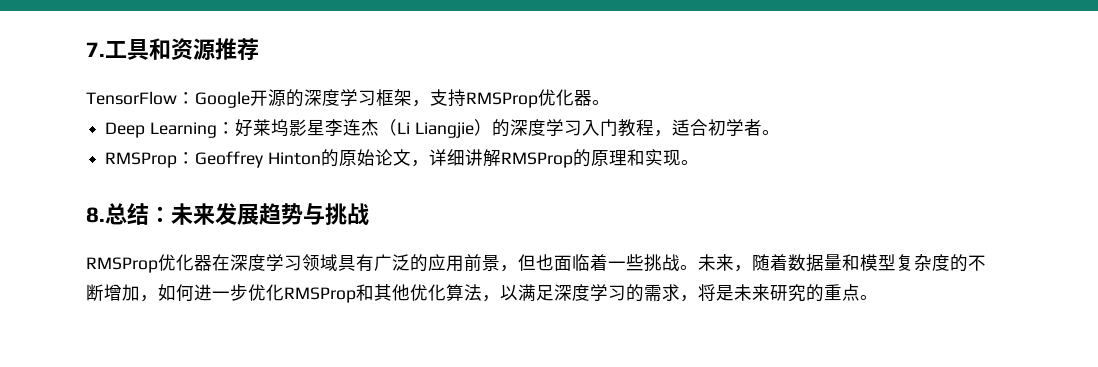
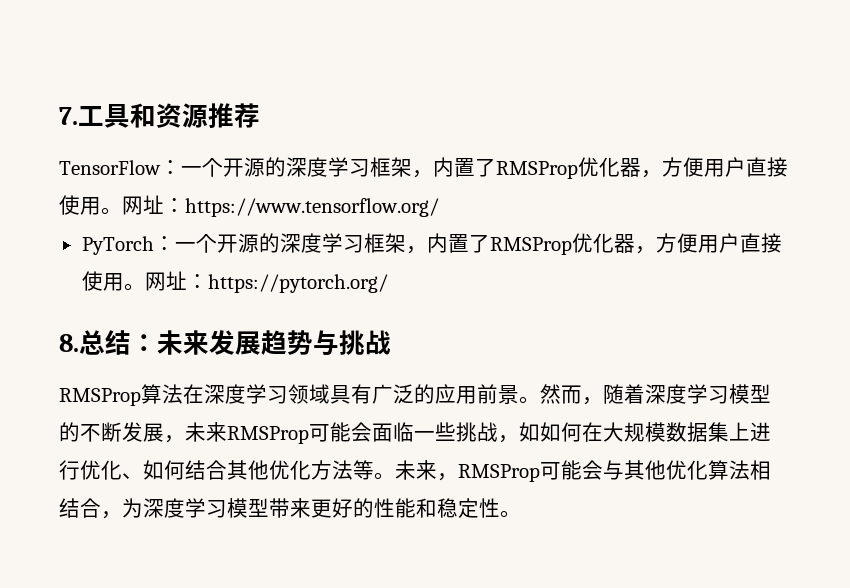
- TensorFlow：Google开源的深度学习框架，支持RMSProp优化器。
- Deep Learning：好莱坞影星李连杰（Li Liangjie）的深度学习入门教程，适合初学者。
- RMSProp：Geoffrey Hinton的原始论文，详细讲解RMSProp的原理和实现。
+ TensorFlow：一个开源的深度学习框架，内置了RMSProp优化器，方便用户直接使用。网址：https://www.tensorflow.org/
+ PyTorch：一个开源的深度学习框架，内置了RMSProp优化器，方便用户直接使用。网址：https://pytorch.org/
- RMSProp优化器在深度学习领域具有广泛的应用前景，但也面临着一些挑战。未来，随着数据量和模型复杂度的不断增加，如何进一步优化RMSProp和其他优化算法，以满足深度学习的需求，将是未来研究的重点。
+ RMSProp算法在深度学习领域具有广泛的应用前景。然而，随着深度学习模型的不断发展，未来RMSProp可能会面临一些挑战，如如何在大规模数据集上进行优化、如何结合其他优化方法等。未来，RMSProp可能会与其他优化算法相结合，为深度学习模型带来更好的性能和稳定性。

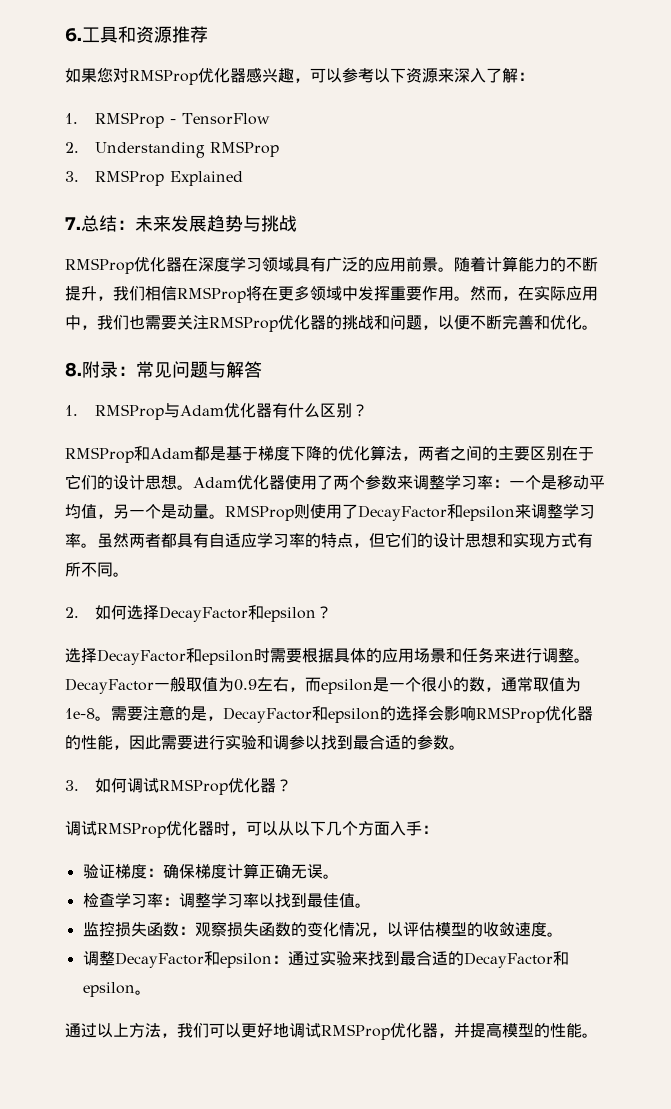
- 7.工具和资源推荐
+ 6.工具和资源推荐
- TensorFlow：一个开源的深度学习框架，内置了RMSProp优化器，方便用户直接使用。网址：https://www.tensorflow.org/
- PyTorch：一个开源的深度学习框架，内置了RMSProp优化器，方便用户直接使用。网址：https://pytorch.org/
- 8.总结：未来发展趋势与挑战
+ 如果您对RMSProp优化器感兴趣，可以参考以下资源来深入了解：
+ 1. RMSProp - TensorFlow
+ 2. Understanding RMSProp
+ 3. RMSProp Explained
+ 7.总结：未来发展趋势与挑战
- RMSProp算法在深度学习领域具有广泛的应用前景。
+ RMSProp优化器在深度学习领域具有广泛的应用前景。
- 然而，随着深度学习模型的不断发展，未来RMSProp可能会面临一些挑战，如如何在大规模数据集上进行优化、如何结合其他优化方法等。未来，RMSProp可能会与其他优化算法相结合，为深度学习模型带来更好的性能和稳定性。
+ 随着计算能力的不断提升，我们相信RMSProp将在更多领域中发挥重要作用。然而，在实际应用中，我们也需要关注RMSProp优化器的挑战和问题，以便不断完善和优化。
+ 8.附录：常见问题与解答
+ 1. RMSProp与Adam优化器有什么区别？
+ RMSProp和Adam都是基于梯度下降的优化算法，两者之间的主要区别在于它们的设计思想。Adam优化器使用了两个参数来调整学习率：一个是移动平均值，另一个是动量。RMSProp则使用了DecayFactor和epsilon来调整学习率。虽然两者都具有自适应学习率的特点，但它们的设计思想和实现方式有所不同。
+ 2.如何选择DecayFactor和epsilon？
+ 选择DecayFactor和epsilon时需要根据具体的应用场景和任务来进行调整。DecayFactor一般取值为0.9左右，而epsilon是一个很小的数，通常取值为1e-8。需要注意的是，DecayFactor和epsilon的选择会影响RMSProp优化器的性能，因此需要进行实验和调参以找到最合适的参数。
+ 3.如何调试RMSProp优化器？
+ 调试RMSProp优化器时，可以从以下几个方面入手：
+ 验证梯度：确保梯度计算正确无误。
+ 检查学习率：调整学习率以找到最佳值。
+ 监控损失函数：观察损失函数的变化情况，以评估模型的收敛速度。
+ 调整DecayFactor和epsilon：通过实验来找到最合适的DecayFactor和epsilon。
+ 通过以上方法，我们可以更好地调试RMSProp优化器，并提高模型的性能。

